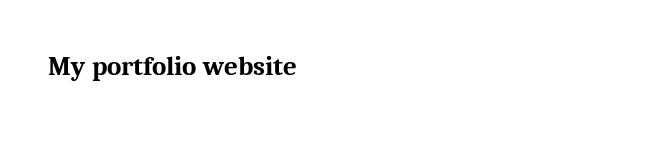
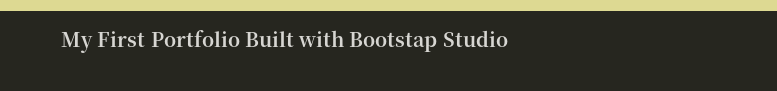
- My portfolio website
+ My First Portfolio Built with Bootstap Studio

